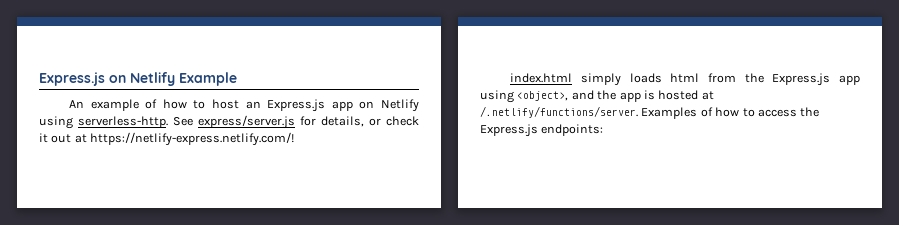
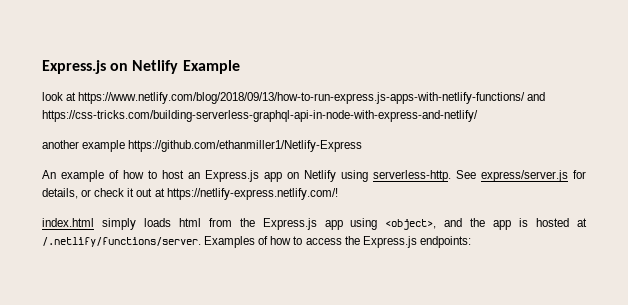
+ look at https://www.netlify.com/blog/2018/09/13/how-to-run-express.js-apps-with-netlify-functions/ and https://css-tricks.com/building-serverless-graphql-api-in-node-with-express-and-netlify/
+ another example https://github.com/ethanmiller1/Netlify-Express

